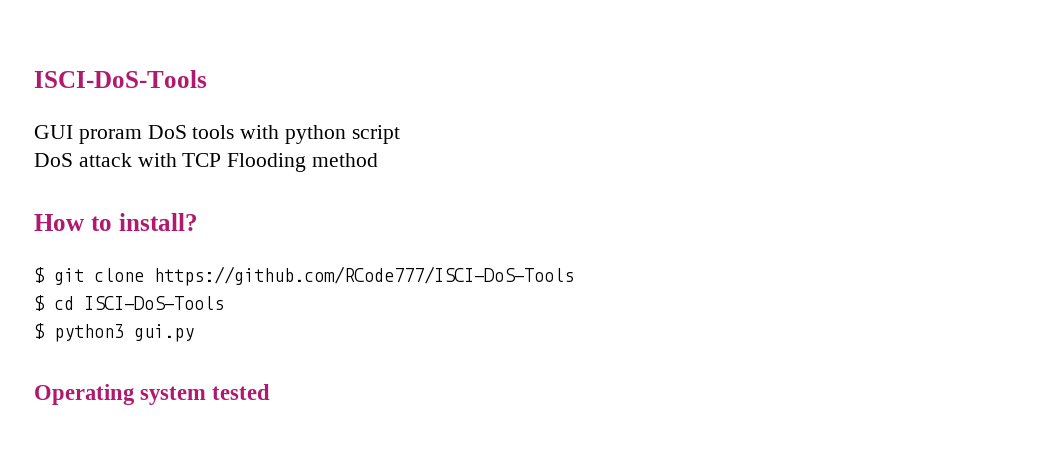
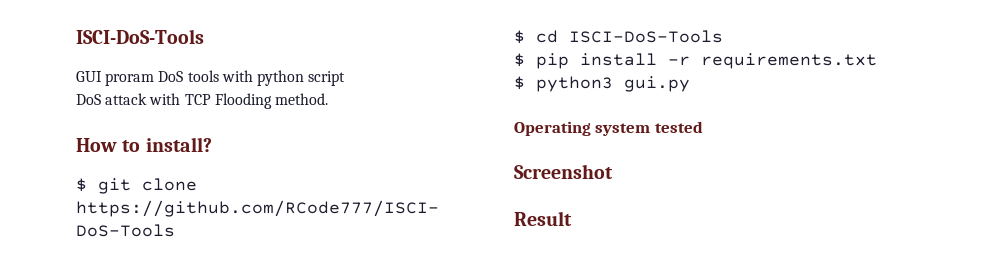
- DoS attack with TCP Flooding method
+ DoS attack with TCP Flooding method.
+ $ pip install -r requirements.txt
+ Screenshot
+ Result

